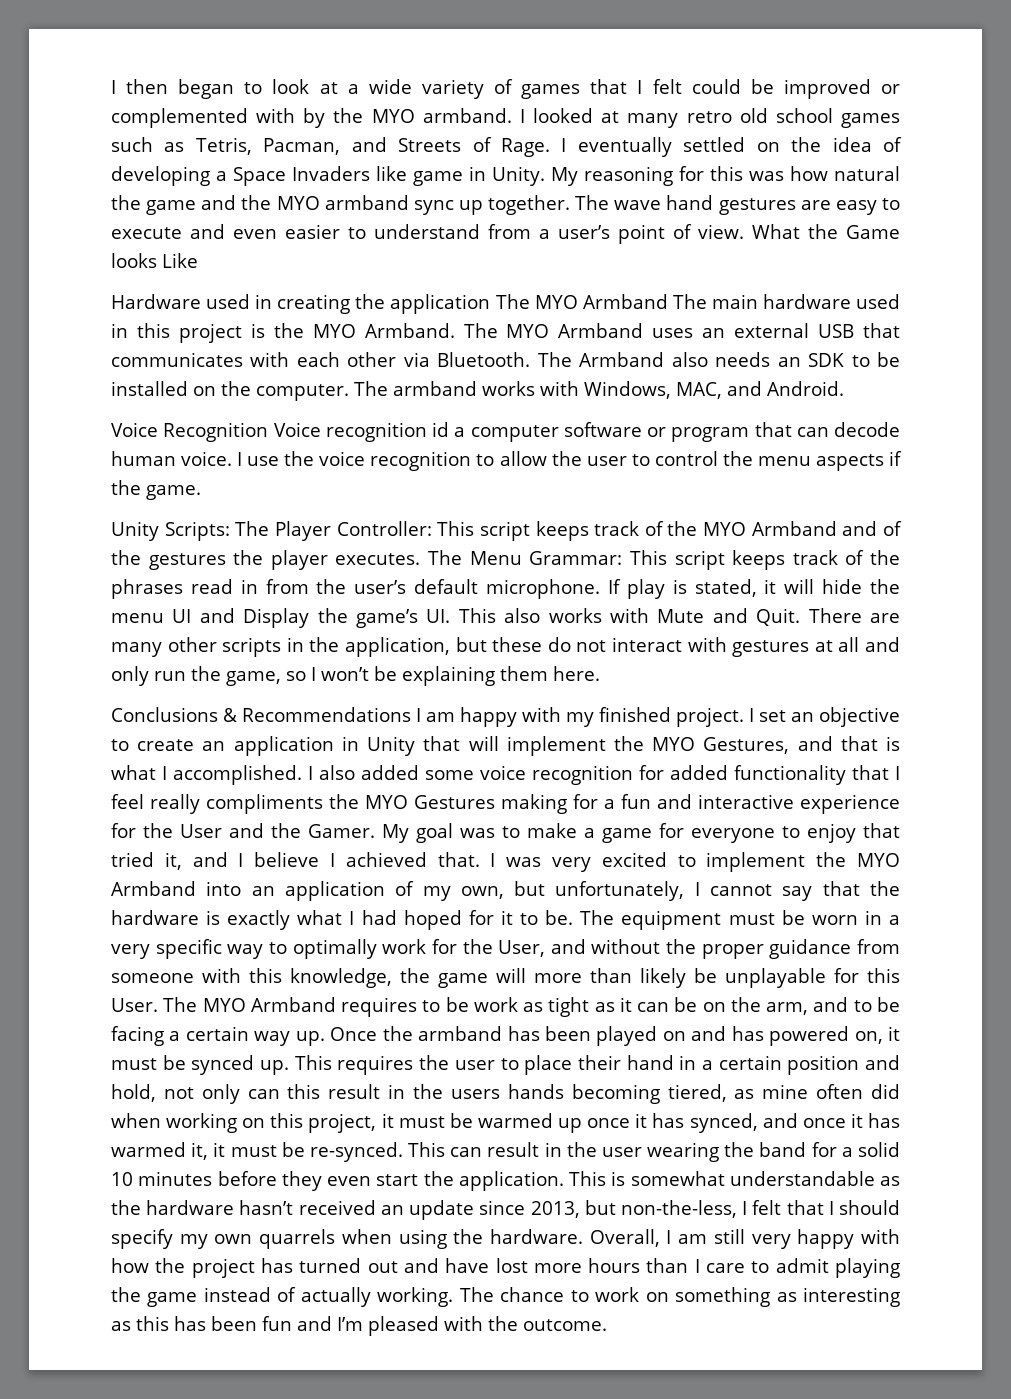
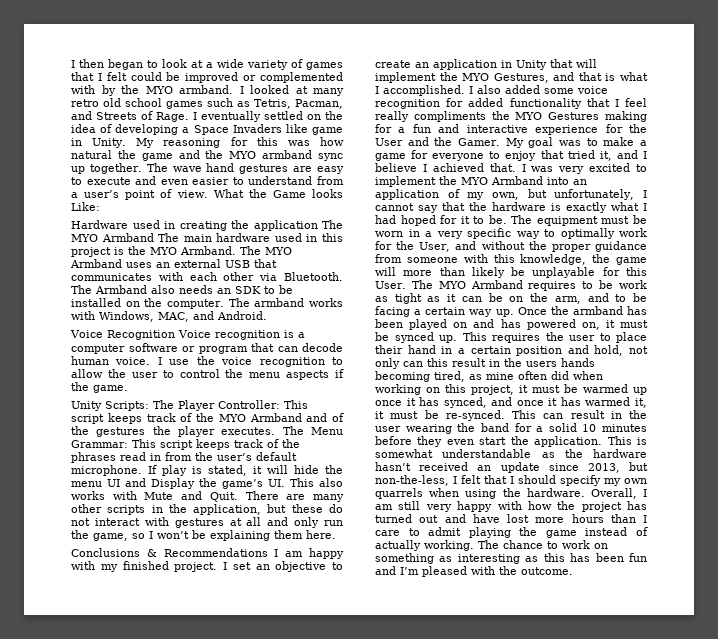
- What the Game looks Like
+ What the Game looks Like:
- Voice Recognition Voice recognition id a computer software or program that can decode human voice.
+ Voice Recognition Voice recognition is a computer software or program that can decode human voice.
- This requires the user to place their hand in a certain position and hold, not only can this result in the users hands becoming tiered, as mine often did when working on this project, it must be warmed up once it has synced, and once it has warmed it, it must be re-synced.
+ This requires the user to place their hand in a certain position and hold, not only can this result in the users hands becoming tired, as mine often did when working on this project, it must be warmed up once it has synced, and once it has warmed it, it must be re-synced.

